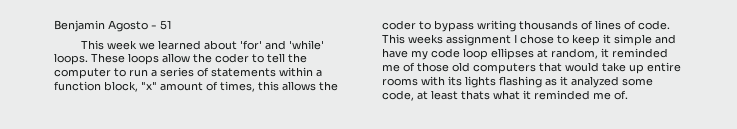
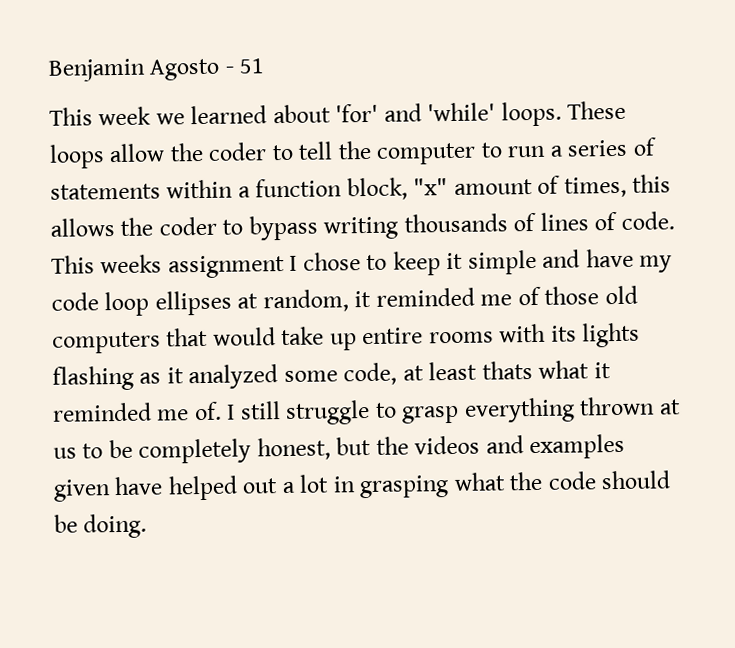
+ I still struggle to grasp everything thrown at us to be completely honest, but the videos and examples given have helped out a lot in grasping what the code should be doing.

